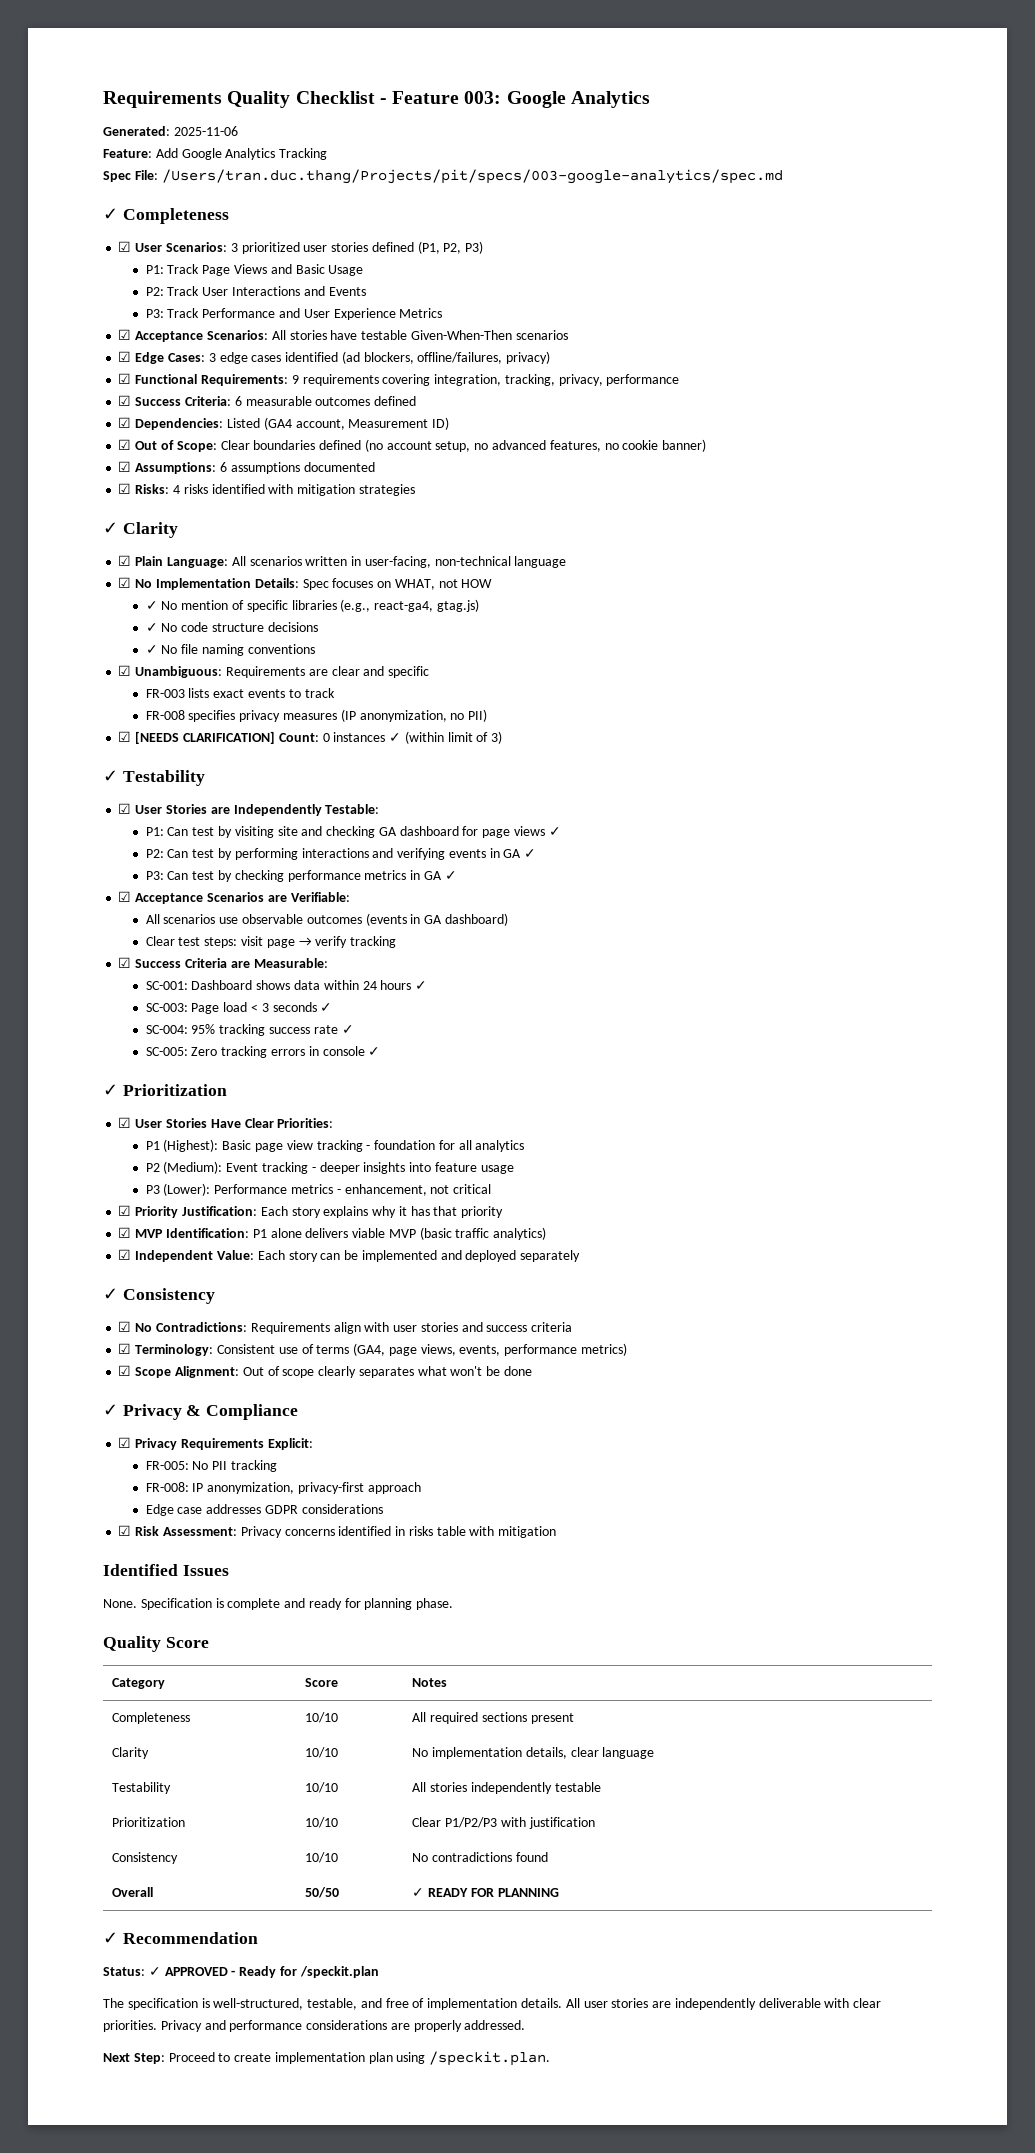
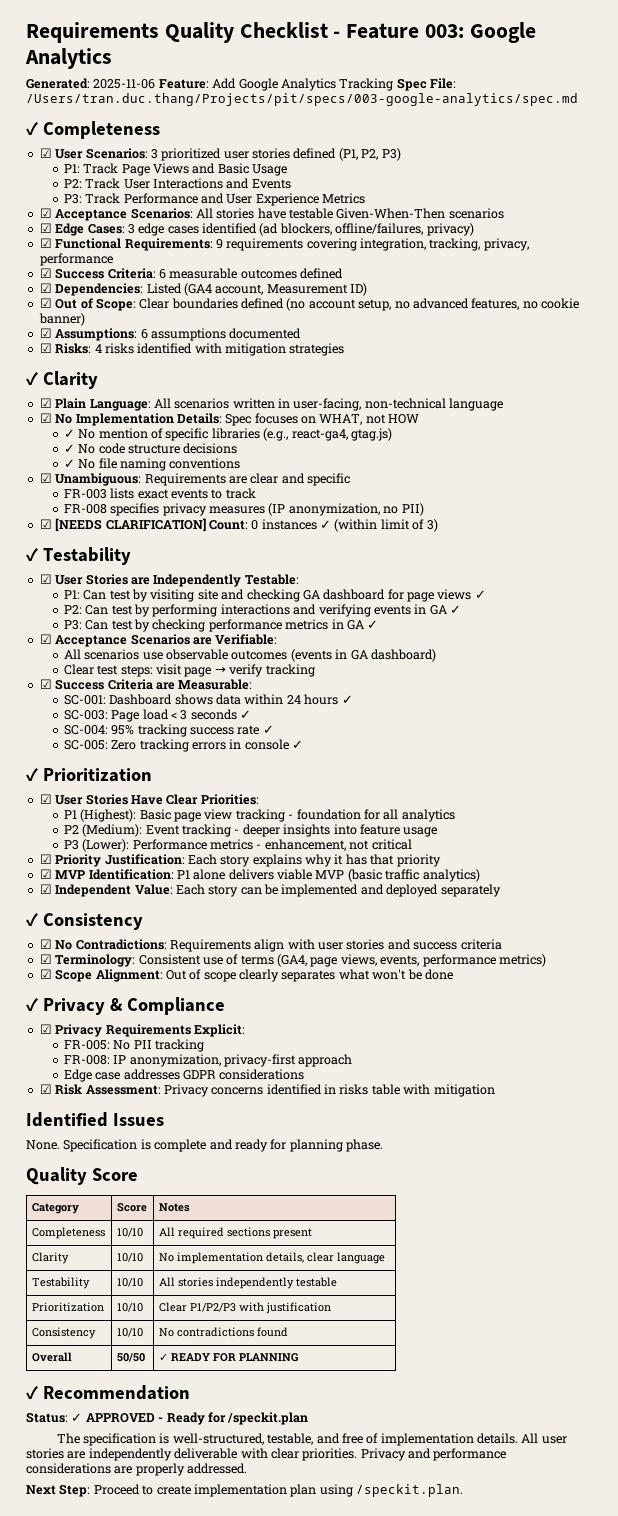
- Generated: 2025-11-06
- Feature: Add Google Analytics Tracking
- Spec File: /Users/tran.duc.thang/Projects/pit/specs/003-google-analytics/spec.md
+ Generated: 2025-11-06 Feature: Add Google Analytics Tracking Spec File: /Users/tran.duc.thang/Projects/pit/specs/003-google-analytics/spec.md

